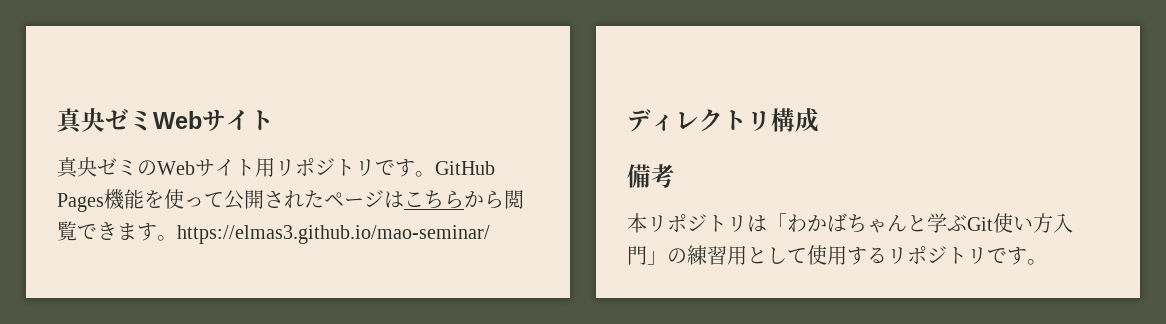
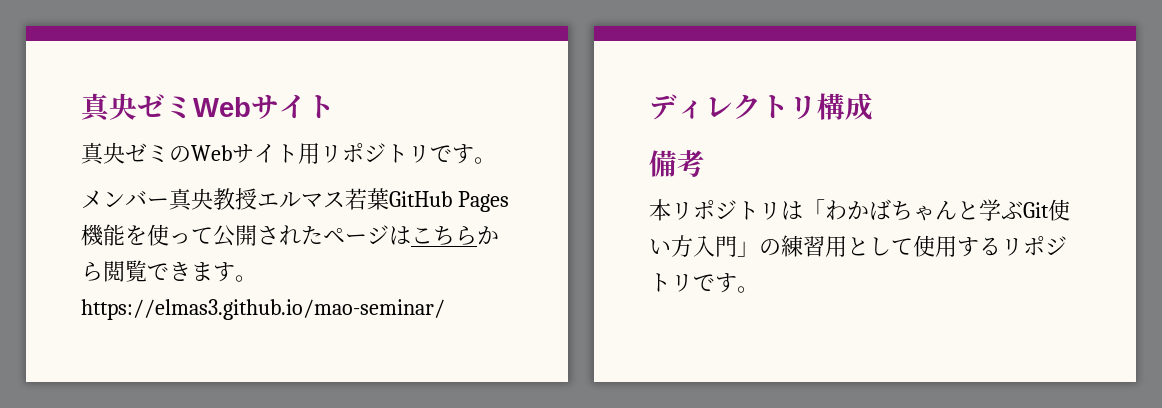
- 真央ゼミのWebサイト用リポジトリです。GitHub Pages機能を使って公開されたページはこちらから閲覧できます。https://elmas3.github.io/mao-seminar/
+ 真央ゼミのWebサイト用リポジトリです。
+ メンバー真央教授エルマス若葉GitHub Pages機能を使って公開されたページはこちらから閲覧できます。https://elmas3.github.io/mao-seminar/

